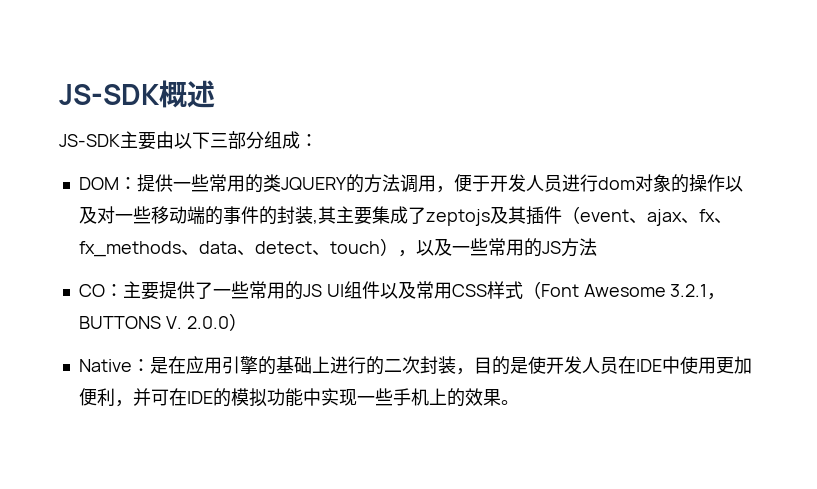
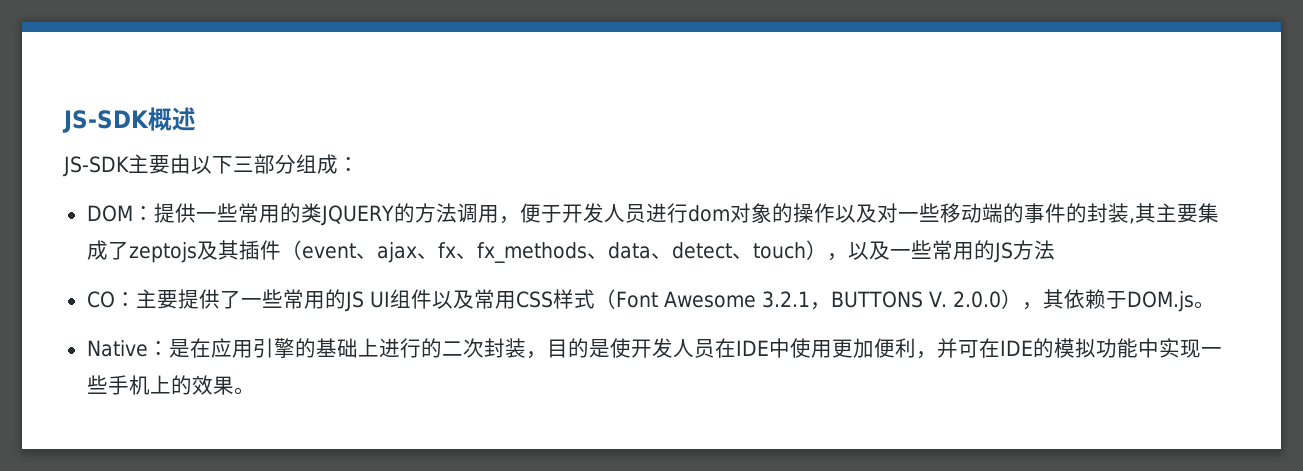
- CO：主要提供了一些常用的JS UI组件以及常用CSS样式（Font Awesome 3.2.1，BUTTONS V. 2.0.0）
+ CO：主要提供了一些常用的JS UI组件以及常用CSS样式（Font Awesome 3.2.1，BUTTONS V. 2.0.0），其依赖于DOM.js。

